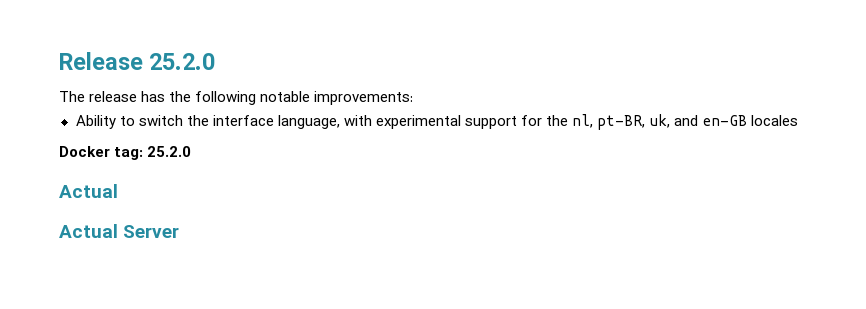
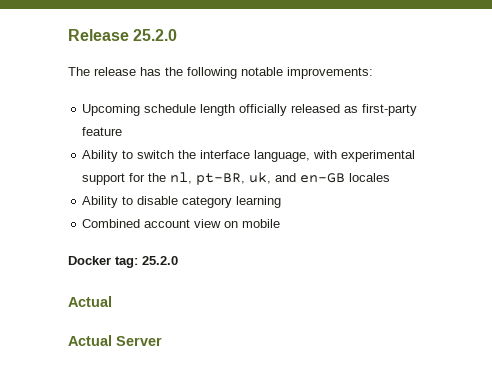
+ Upcoming schedule length officially released as first-party feature
+ Ability to disable category learning
+ Combined account view on mobile

